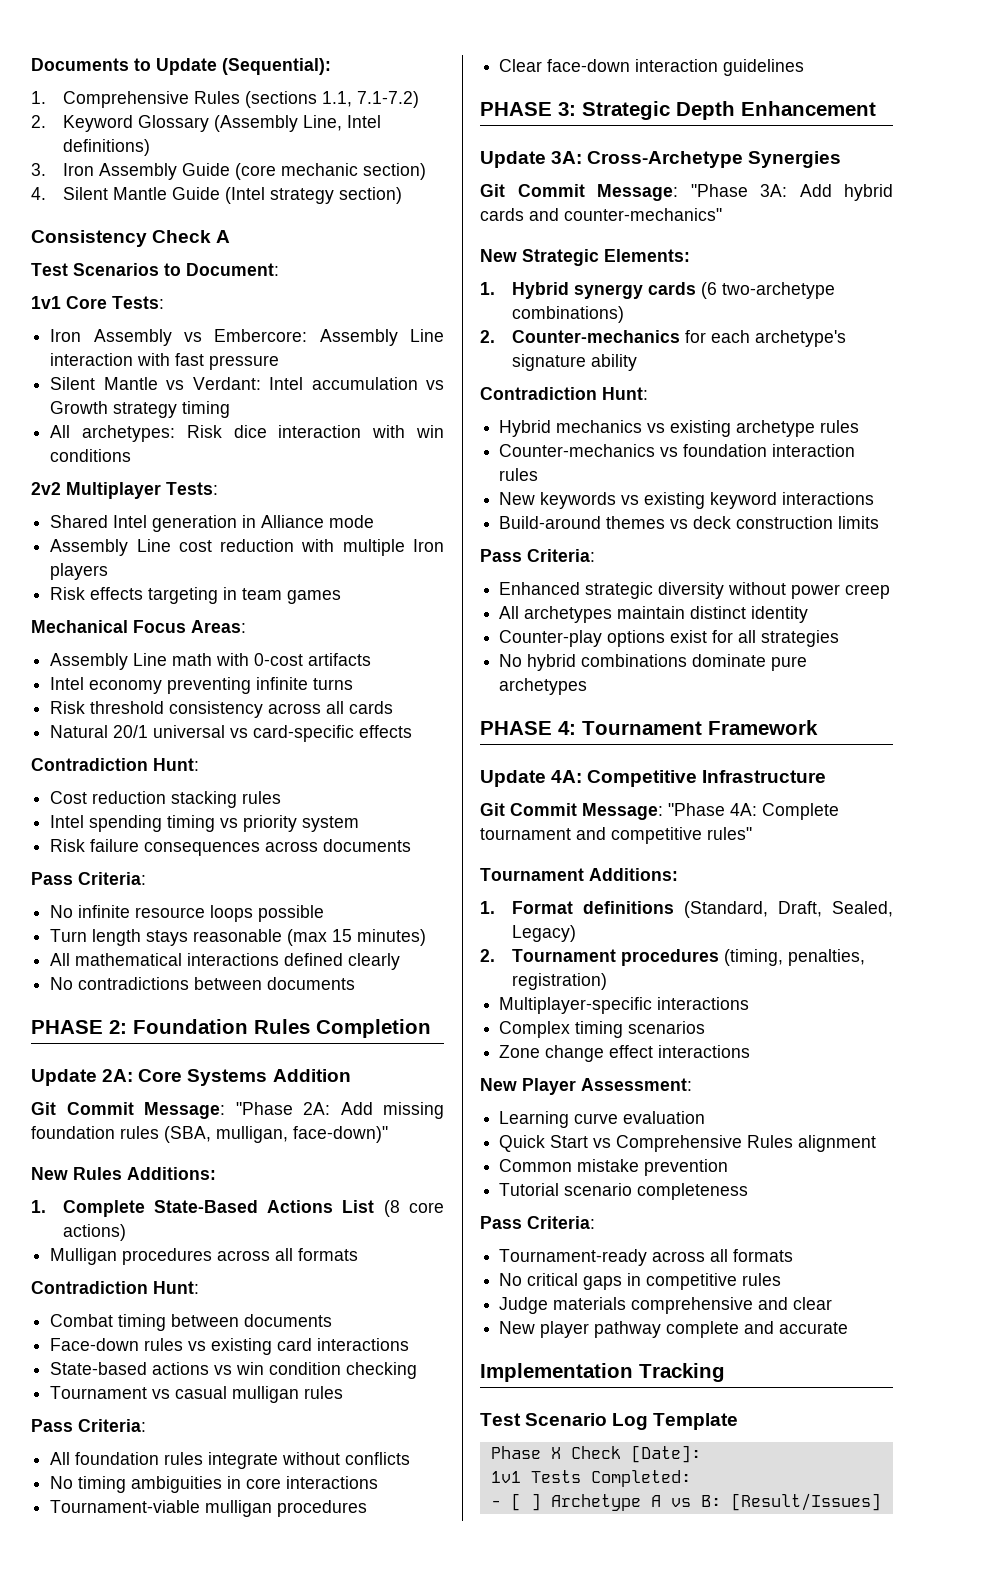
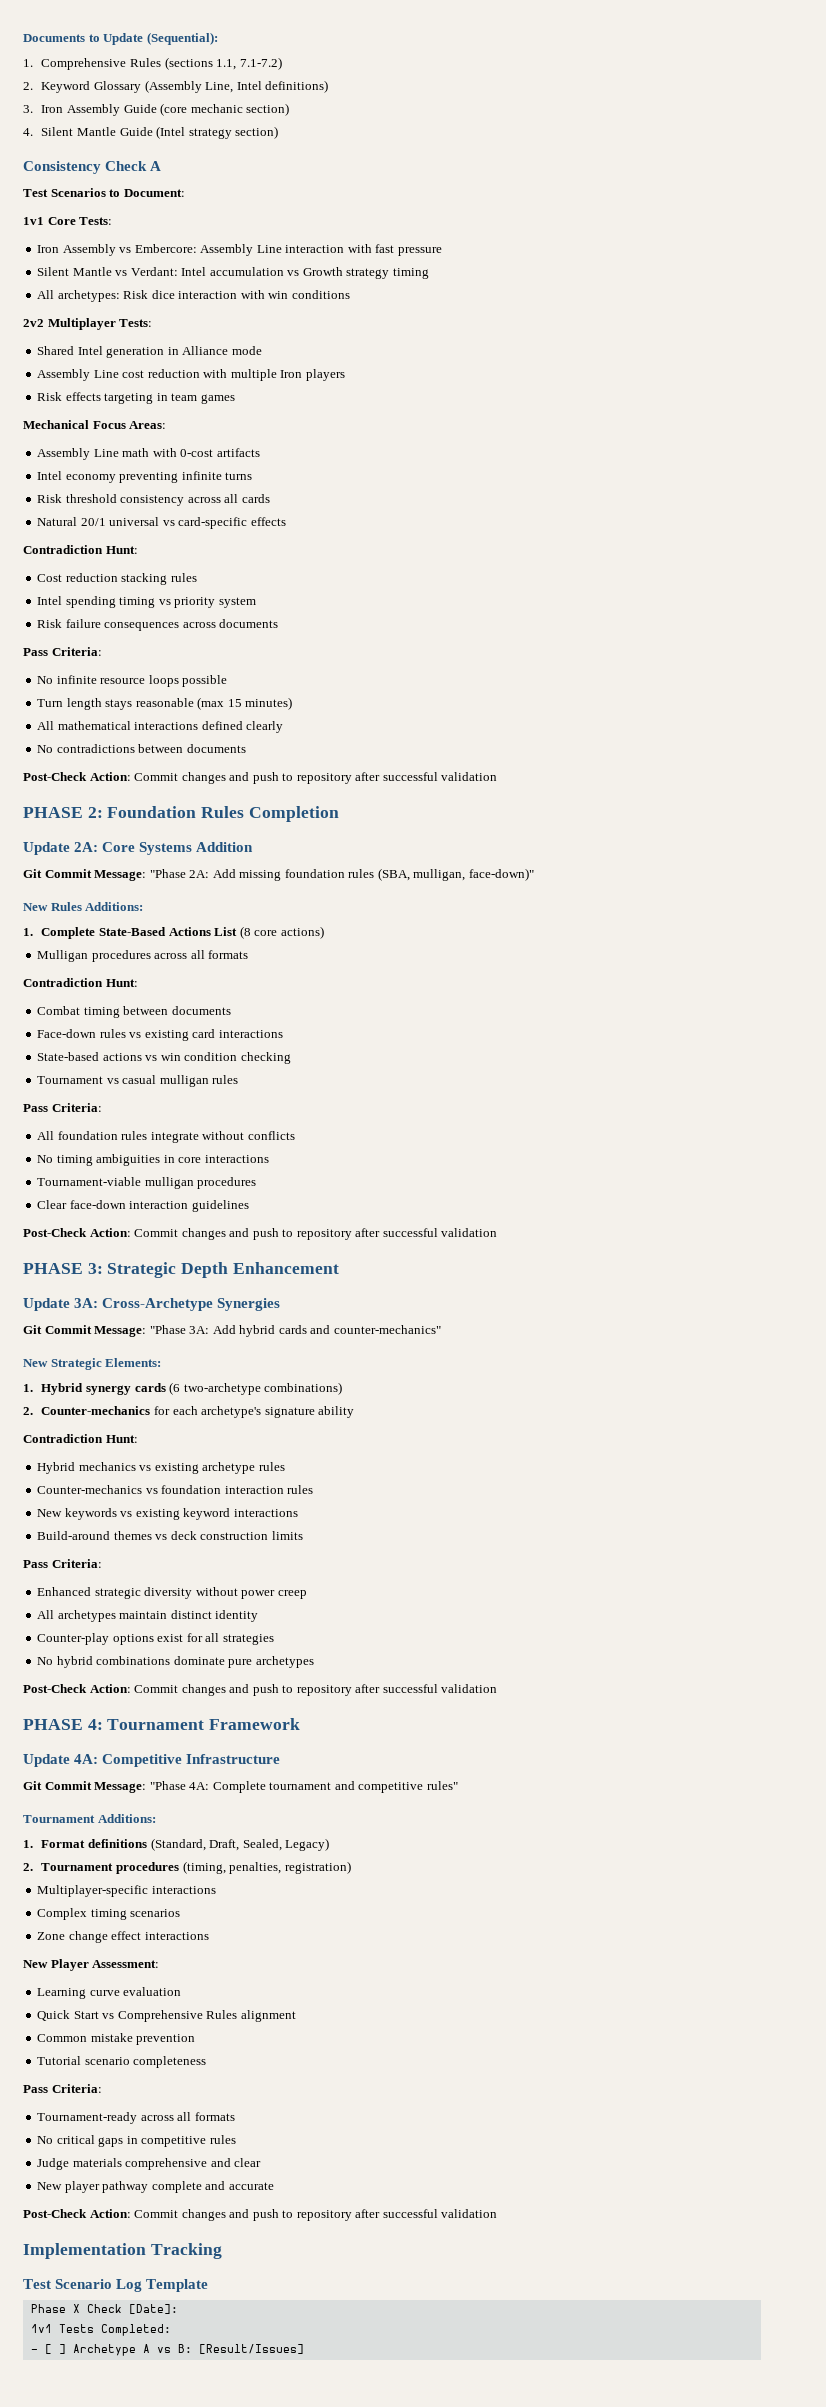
  No contradictions between documents
+ Post-Check Action: Commit changes and push to repository after successful validation
  Clear face-down interaction guidelines
+ Post-Check Action: Commit changes and push to repository after successful validation
  No hybrid combinations dominate pure archetypes
+ Post-Check Action: Commit changes and push to repository after successful validation
  New player pathway complete and accurate
+ Post-Check Action: Commit changes and push to repository after successful validation

